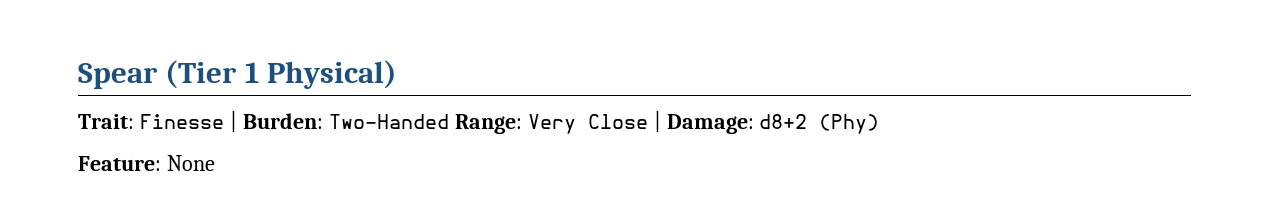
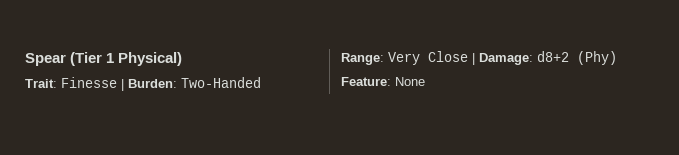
- Trait: Finesse | Burden: Two-Handed Range: Very Close | Damage: d8+2 (Phy)
+ Trait: Finesse | Burden: Two-Handed
+ Range: Very Close | Damage: d8+2 (Phy)

